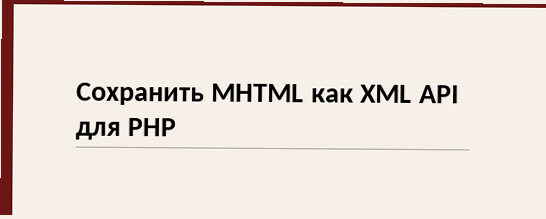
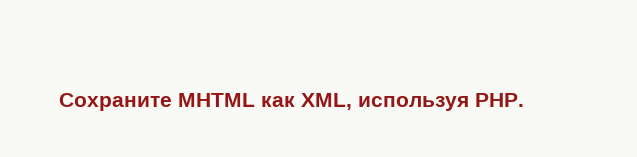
- Сохранить MHTML как XML API для PHP
+ Сохраните MHTML как XML, используя PHP.

